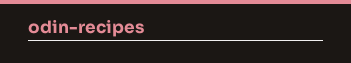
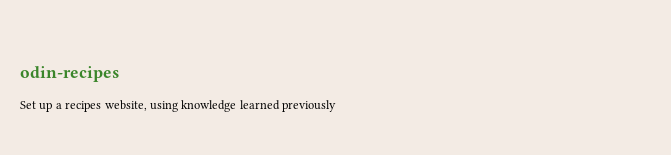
+ Set up a recipes website, using knowledge learned previously

